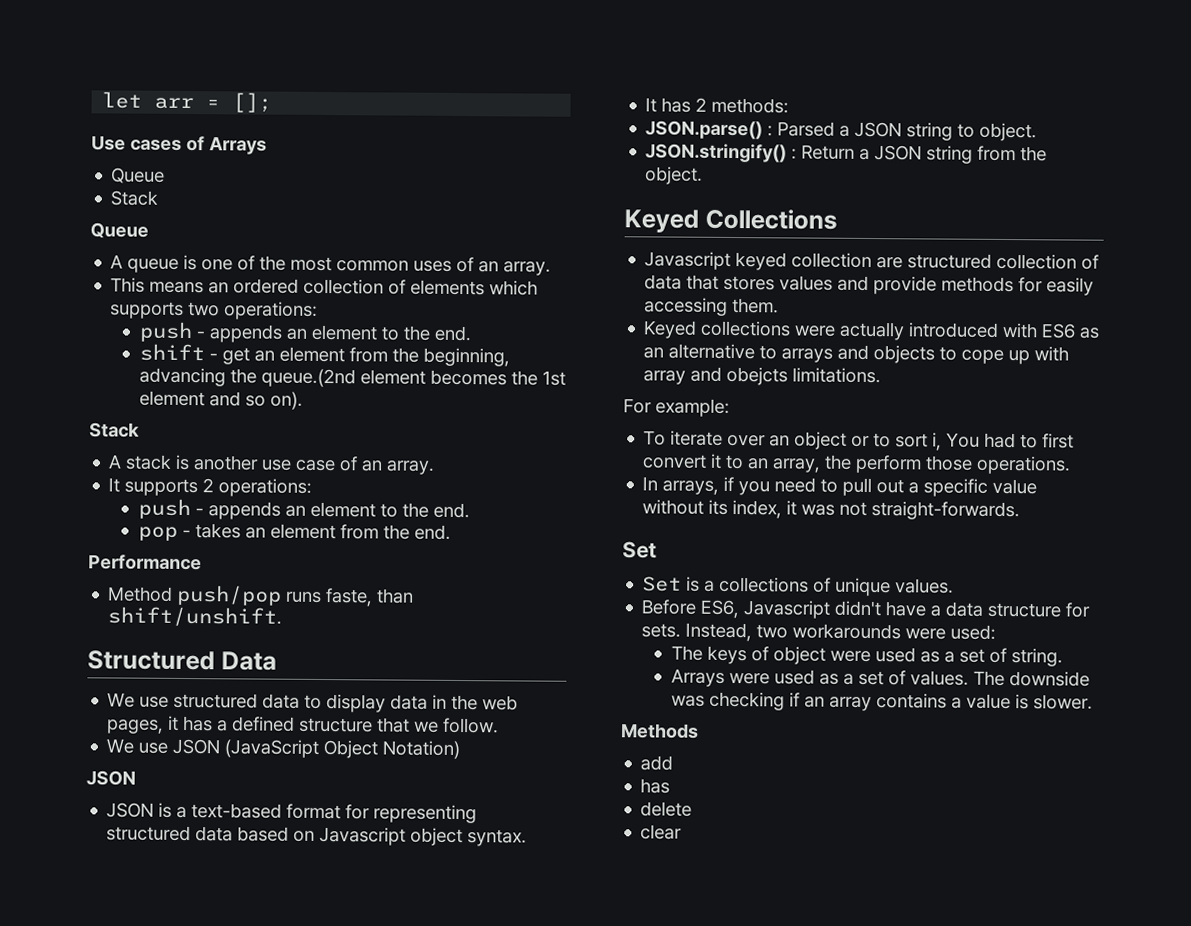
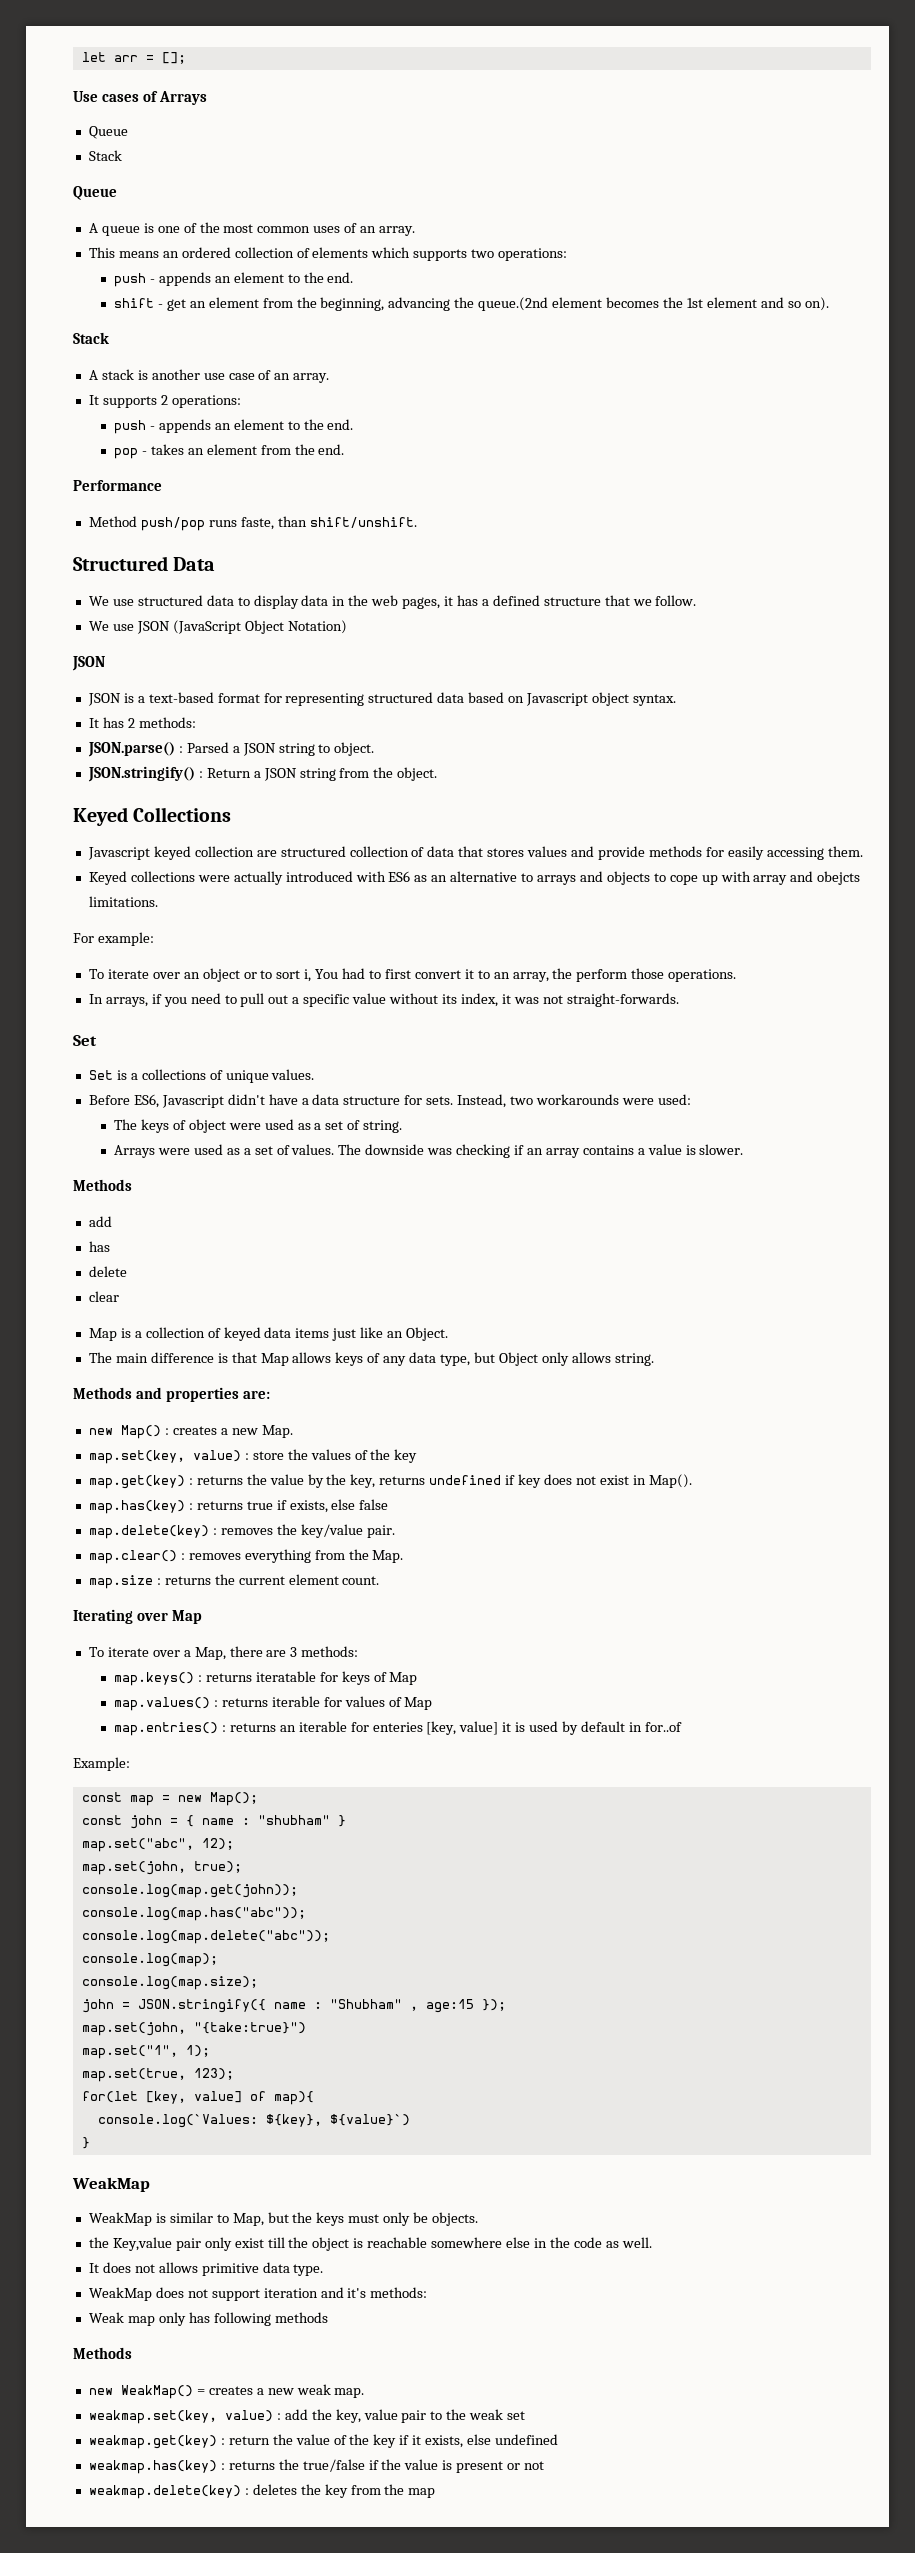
+ Map is a collection of keyed data items just like an Object.
+ The main difference is that Map allows keys of any data type, but Object only allows string.
+ Methods and properties are:
+ new Map() : creates a new Map.
+ map.set(key, value) : store the values of the key
+ map.get(key) : returns the value by the key, returns undefined if key does not exist in Map().
+ map.has(key) : returns true if exists, else false
+ map.delete(key) : removes the key/value pair.
+ map.clear() : removes everything from the Map.
+ map.size : returns the current element count.
+ Iterating over Map
+ To iterate over a Map, there are 3 methods:
+ map.keys() : returns iteratable for keys of Map
+ map.values() : returns iterable for values of Map
+ map.entries() : returns an iterable for enteries [key, value] it is used by default in for..of
+ Example:
+ const map = new Map();
+ const john = { name : "shubham" }
+ map.set("abc", 12);
+ map.set(john, true);
+ console.log(map.get(john));
+ console.log(map.has("abc"));
+ console.log(map.delete("abc"));
+ console.log(map);
+ console.log(map.size);
+ john = JSON.stringify({ name : "Shubham" , age:15 });
+ map.set(john, "{take:true}")
+ map.set("1", 1);
+ map.set(true, 123);
+ for(let [key, value] of map){
+ console.log(`Values: ${key}, ${value}`)
+ }
+ WeakMap
+ WeakMap is similar to Map, but the keys must only be objects.
+ the Key,value pair only exist till the object is reachable somewhere else in the code as well.
+ It does not allows primitive data type.
+ WeakMap does not support iteration and it's methods:
+ Weak map only has following methods
+ Methods
+ new WeakMap() = creates a new weak map.
+ weakmap.set(key, value) : add the key, value pair to the weak set
+ weakmap.get(key) : return the value of the key if it exists, else undefined
+ weakmap.has(key) : returns the true/false if the value is present or not
+ weakmap.delete(key) : deletes the key from the map

